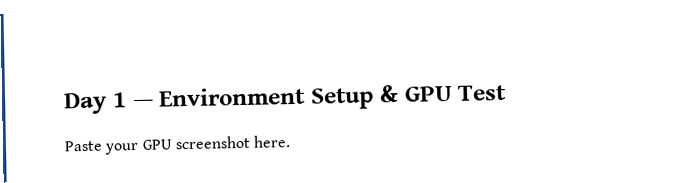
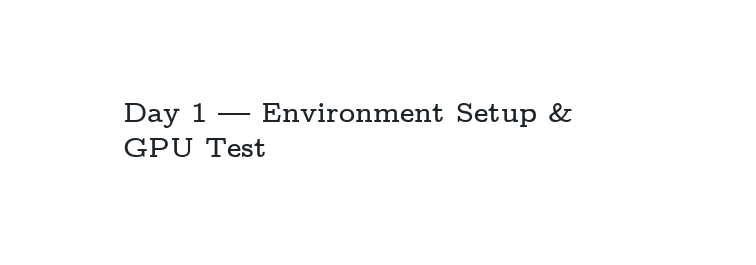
- Paste your GPU screenshot here.

